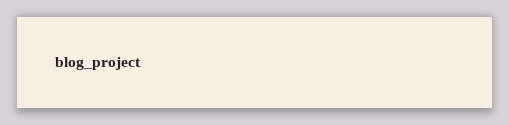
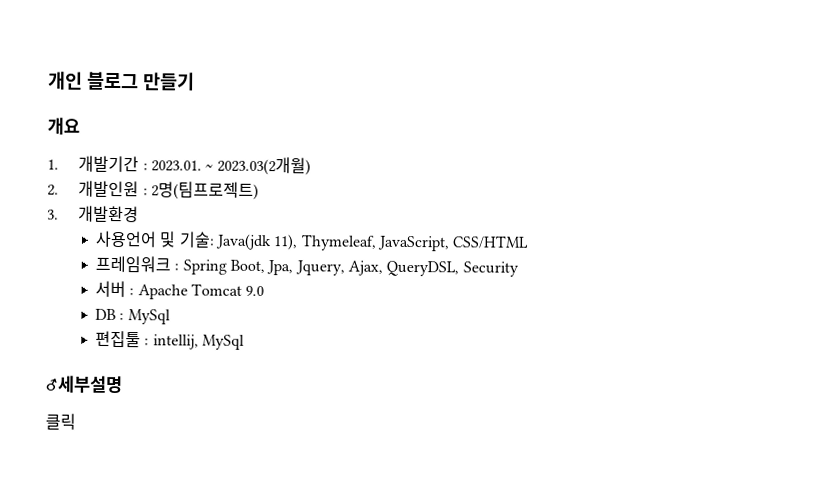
- blog_project
+ 개인 블로그 만들기
+ 개요
+ 1. 개발기간 : 2023.01. ~ 2023.03(2개월)
+ 2. 개발인원 : 2명(팀프로젝트)
+ 3. 개발환경
+ 사용언어 및 기술: Java(jdk 11), Thymeleaf, JavaScript, CSS/HTML
+ 프레임워크 : Spring Boot, Jpa, Jquery, Ajax, QueryDSL, Security
+ 서버 : Apache Tomcat 9.0
+ DB : MySql
+ 편집툴 : intellij, MySql
+ ♂세부설명
+ 클릭

